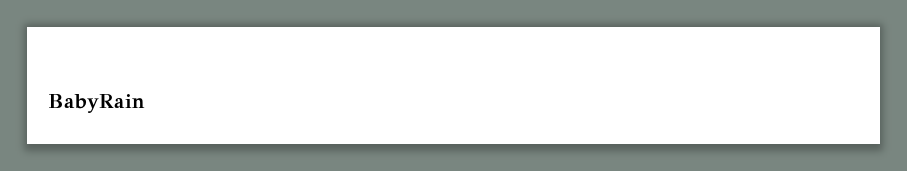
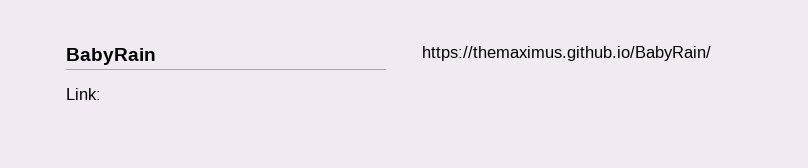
+ Link: https://themaximus.github.io/BabyRain/

